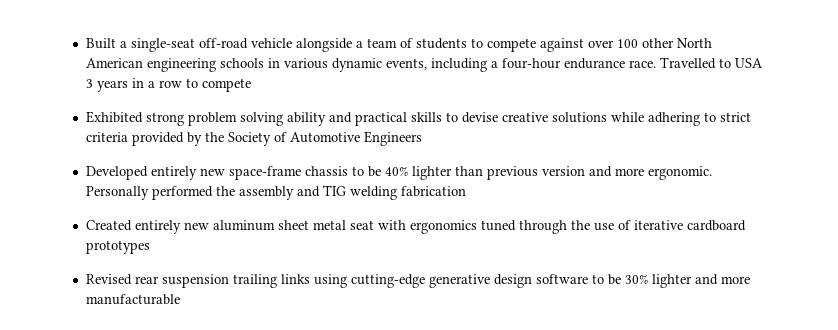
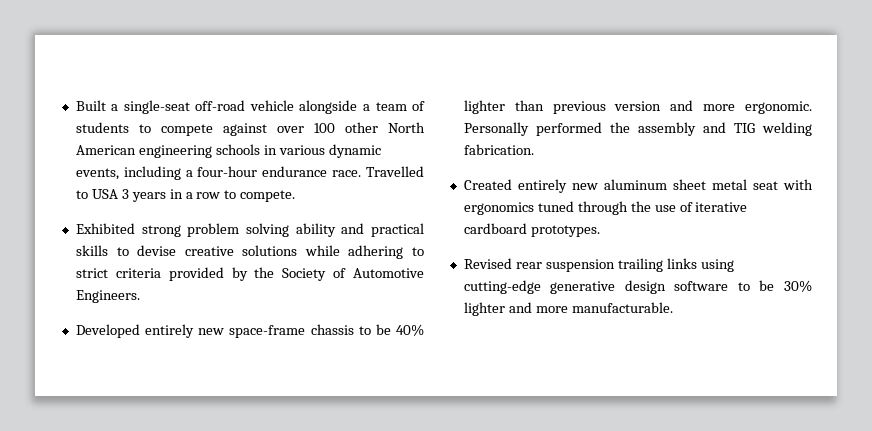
- Travelled to USA 3 years in a row to compete
+ Travelled to USA 3 years in a row to compete.
- Exhibited strong problem solving ability and practical skills to devise creative solutions while adhering to strict criteria provided by the Society of Automotive Engineers
+ Exhibited strong problem solving ability and practical skills to devise creative solutions while adhering to strict criteria provided by the Society of Automotive Engineers.
- Personally performed the assembly and TIG welding fabrication
+ Personally performed the assembly and TIG welding fabrication.
- Created entirely new aluminum sheet metal seat with ergonomics tuned through the use of iterative cardboard prototypes
+ Created entirely new aluminum sheet metal seat with ergonomics tuned through the use of iterative cardboard prototypes.
- Revised rear suspension trailing links using cutting-edge generative design software to be 30% lighter and more manufacturable
+ Revised rear suspension trailing links using cutting-edge generative design software to be 30% lighter and more manufacturable.

